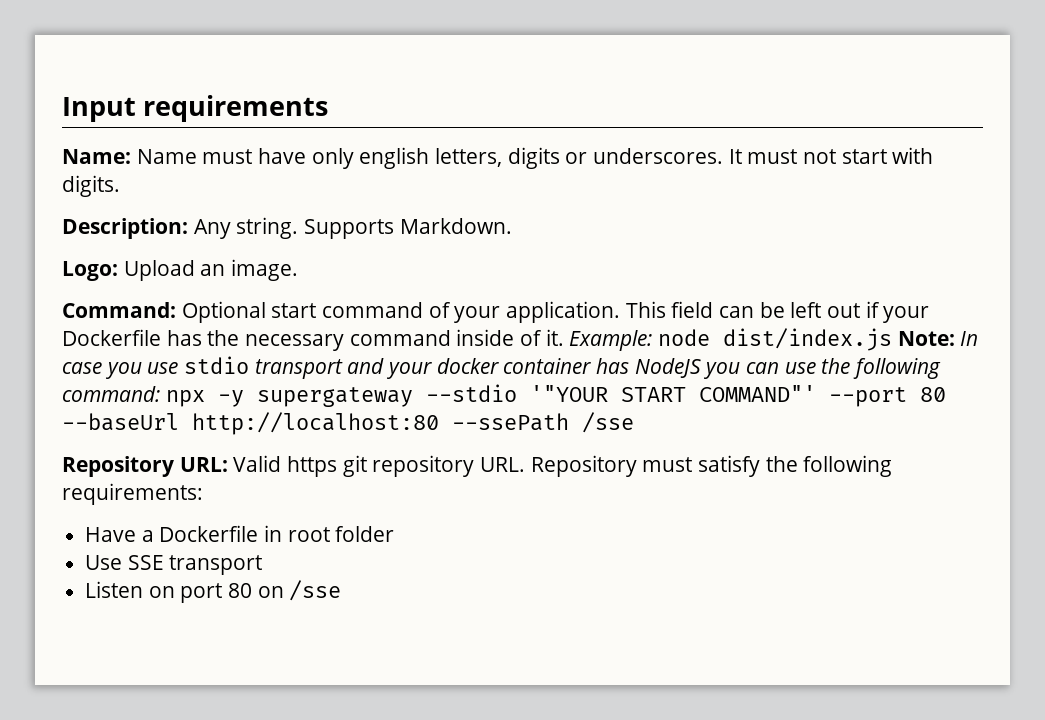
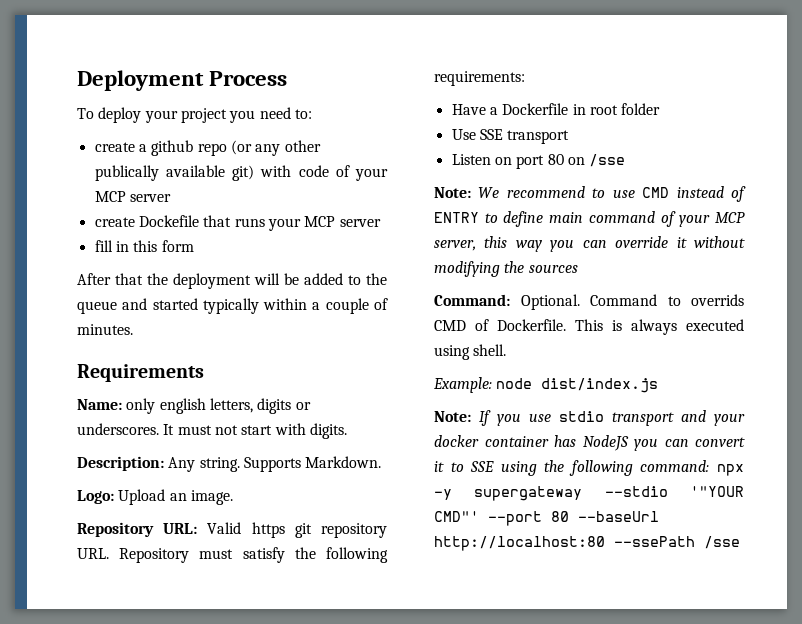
- Input requirements
- Name: Name must have only english letters, digits or underscores.
+ Deployment Process
+ To deploy your project you need to:
+ create a github repo (or any other publically available git) with code of your MCP server
+ create Dockefile that runs your MCP server
+ fill in this form
+ After that the deployment will be added to the queue and started typically within a couple of minutes.
+ Requirements
+ Name: only english letters, digits or underscores.
- Command: Optional start command of your application. This field can be left out if your Dockerfile has the necessary command inside of it. Example: node dist/index.js Note: In case you use stdio transport and your docker container has NodeJS you can use the following command: npx -y supergateway --stdio '"YOUR START COMMAND"' --port 80 --baseUrl http://localhost:80 --ssePath /sse
+ Note: We recommend to use CMD instead of ENTRY to define main command of your MCP server, this way you can override it without modifying the sources
+ Command: Optional. Command to overrids CMD of Dockerfile. This is always executed using shell.
+ Example: node dist/index.js
+ Note: If you use stdio transport and your docker container has NodeJS you can convert it to SSE using the following command: npx -y supergateway --stdio '"YOUR CMD"' --port 80 --baseUrl http://localhost:80 --ssePath /sse

